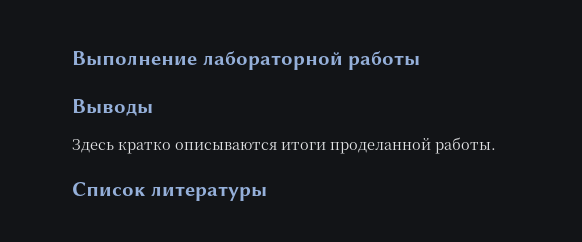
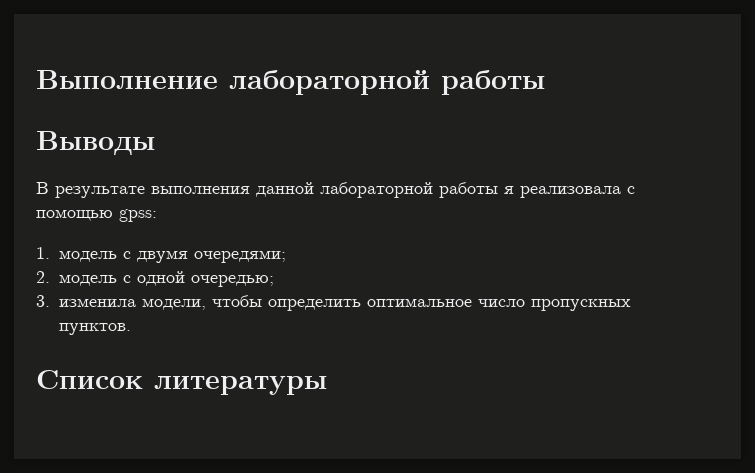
- Здесь кратко описываются итоги проделанной работы.
+ В результате выполнения данной лабораторной работы я реализовала с помощью gpss:
+ 1. модель с двумя очередями;
+ 2. модель с одной очередью;
+ 3. изменила модели, чтобы определить оптимальное число пропускных пунктов.

